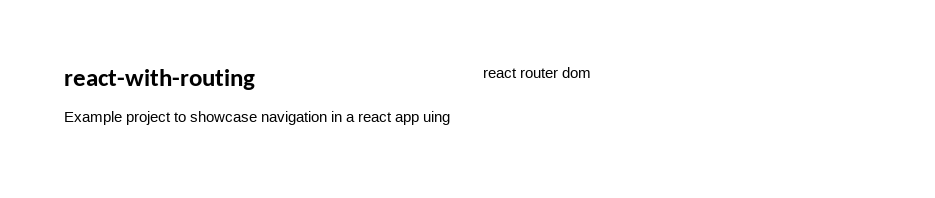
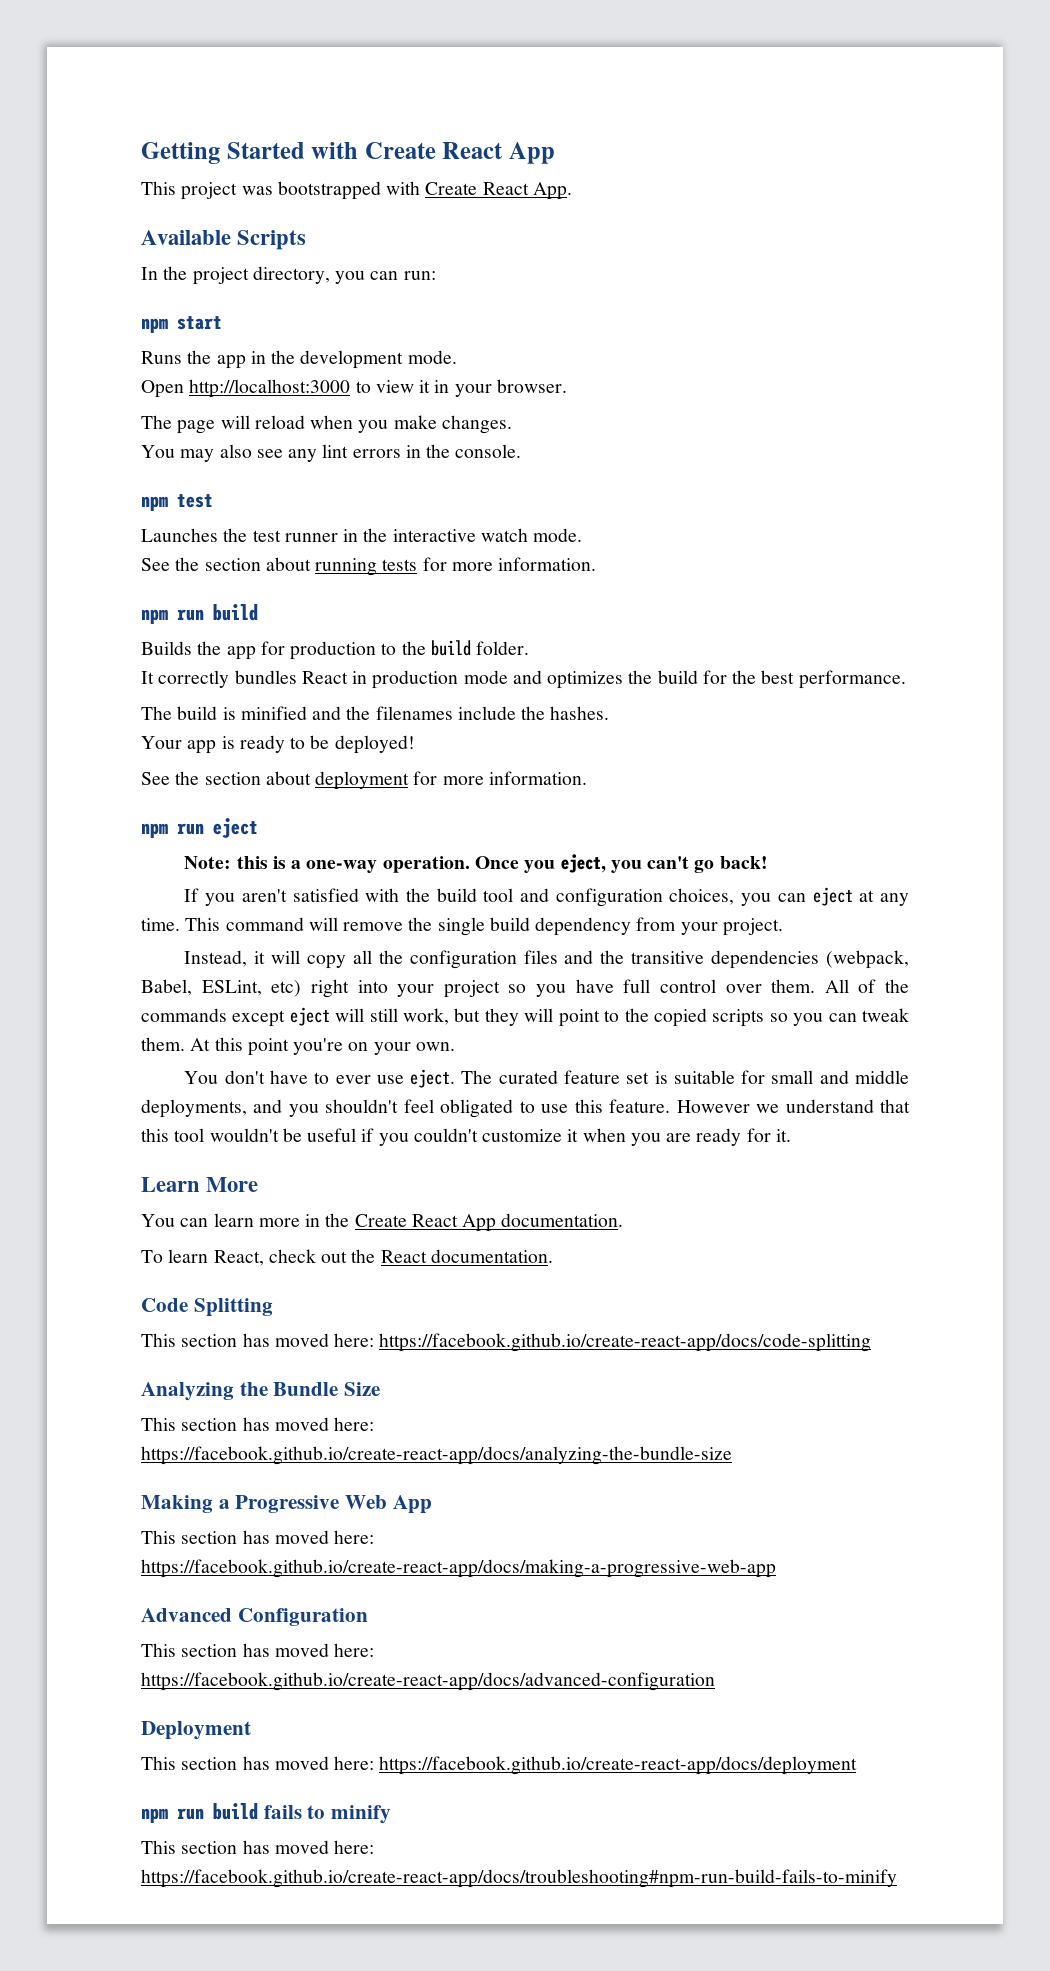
- react-with-routing
- Example project to showcase navigation in a react app uing react router dom
+ Getting Started with Create React App
+ This project was bootstrapped with Create React App.
+ Available Scripts
+ In the project directory, you can run:
+ npm start
+ Runs the app in the development mode.
+ Open http://localhost:3000 to view it in your browser.
+ The page will reload when you make changes.
+ You may also see any lint errors in the console.
+ npm test
+ Launches the test runner in the interactive watch mode.
+ See the section about running tests for more information.
+ npm run build
+ Builds the app for production to the build folder.
+ It correctly bundles React in production mode and optimizes the build for the best performance.
+ The build is minified and the filenames include the hashes.
+ Your app is ready to be deployed!
+ See the section about deployment for more information.
+ npm run eject
+ Note: this is a one-way operation. Once you eject, you can't go back!
+ If you aren't satisfied with the build tool and configuration choices, you can eject at any time. This command will remove the single build dependency from your project.
+ Instead, it will copy all the configuration files and the transitive dependencies (webpack, Babel, ESLint, etc) right into your project so you have full control over them. All of the commands except eject will still work, but they will point to the copied scripts so you can tweak them. At this point you're on your own.
+ You don't have to ever use eject. The curated feature set is suitable for small and middle deployments, and you shouldn't feel obligated to use this feature. However we understand that this tool wouldn't be useful if you couldn't customize it when you are ready for it.
+ Learn More
+ You can learn more in the Create React App documentation.
+ To learn React, check out the React documentation.
+ Code Splitting
+ This section has moved here: https://facebook.github.io/create-react-app/docs/code-splitting
+ Analyzing the Bundle Size
+ This section has moved here: https://facebook.github.io/create-react-app/docs/analyzing-the-bundle-size
+ Making a Progressive Web App
+ This section has moved here: https://facebook.github.io/create-react-app/docs/making-a-progressive-web-app
+ Advanced Configuration
+ This section has moved here: https://facebook.github.io/create-react-app/docs/advanced-configuration
+ Deployment
+ This section has moved here: https://facebook.github.io/create-react-app/docs/deployment
+ npm run build fails to minify
+ This section has moved here: https://facebook.github.io/create-react-app/docs/troubleshooting#npm-run-build-fails-to-minify

